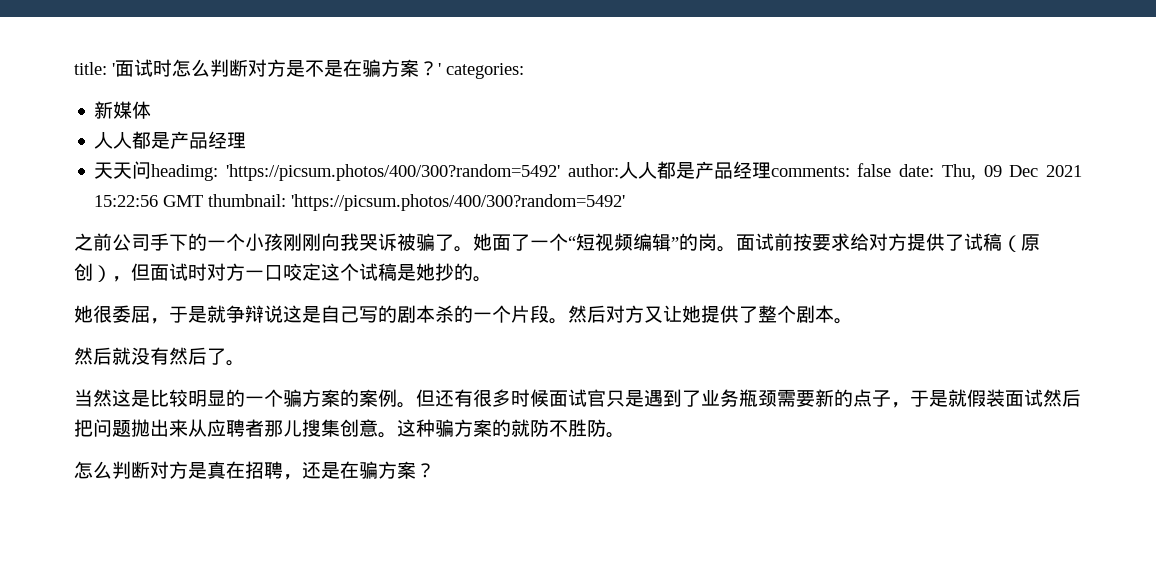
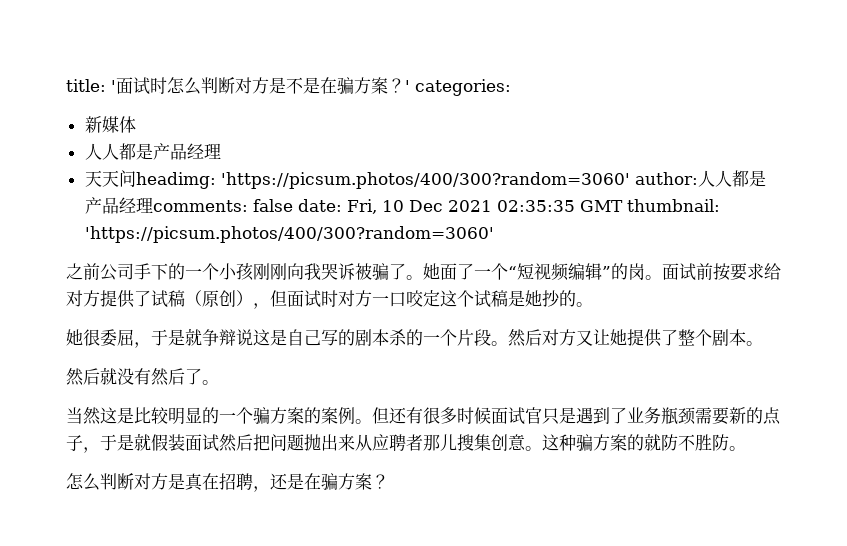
- 天天问headimg: 'https://picsum.photos/400/300?random=5492' author:人人都是产品经理comments: false date: Thu, 09 Dec 2021 15:22:56 GMT thumbnail: 'https://picsum.photos/400/300?random=5492'
+ 天天问headimg: 'https://picsum.photos/400/300?random=3060' author:人人都是产品经理comments: false date: Fri, 10 Dec 2021 02:35:35 GMT thumbnail: 'https://picsum.photos/400/300?random=3060'

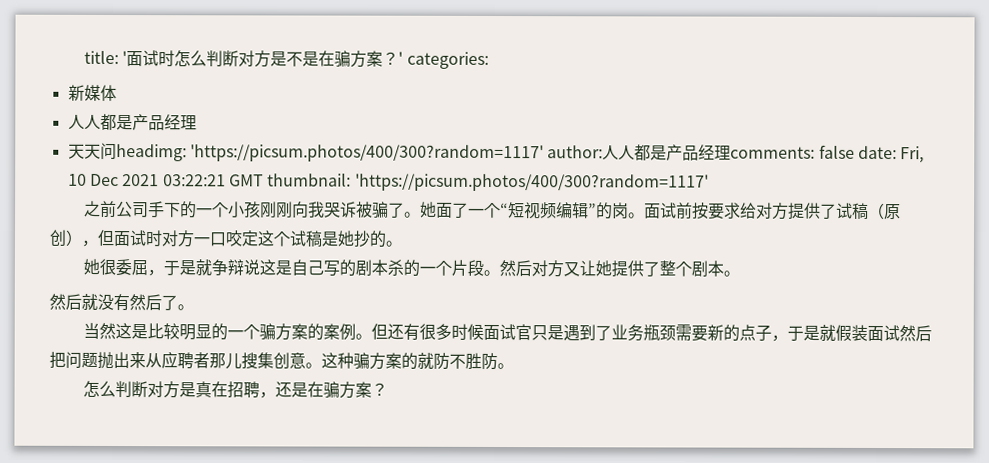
- 天天问headimg: 'https://picsum.photos/400/300?random=3060' author:人人都是产品经理comments: false date: Fri, 10 Dec 2021 02:35:35 GMT thumbnail: 'https://picsum.photos/400/300?random=3060'
+ 天天问headimg: 'https://picsum.photos/400/300?random=1117' author:人人都是产品经理comments: false date: Fri, 10 Dec 2021 03:22:21 GMT thumbnail: 'https://picsum.photos/400/300?random=1117'

